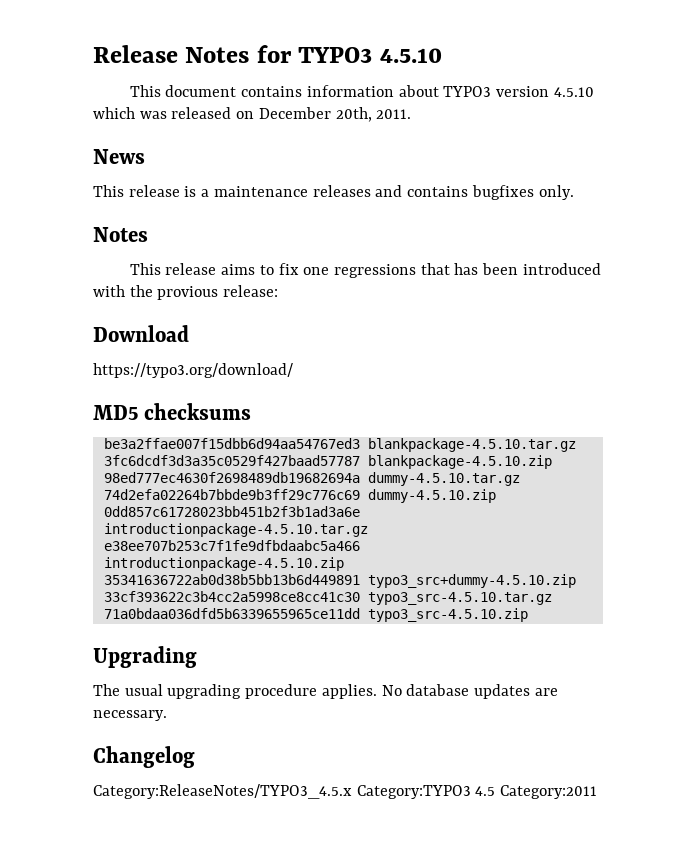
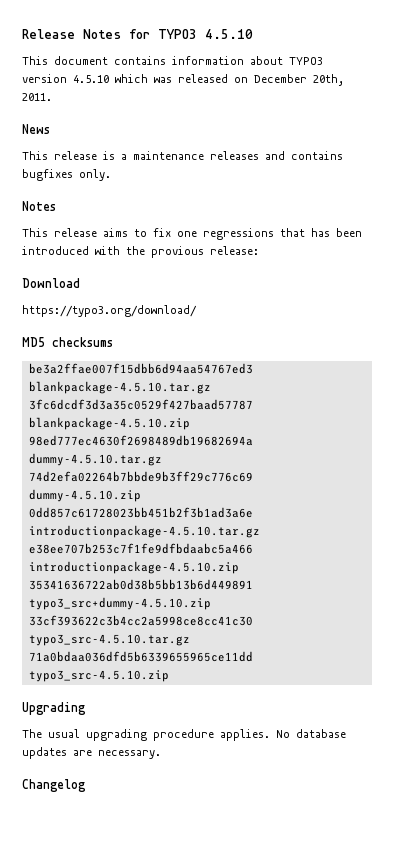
- Category:ReleaseNotes/TYPO3_4.5.x Category:TYPO3 4.5 Category:2011

